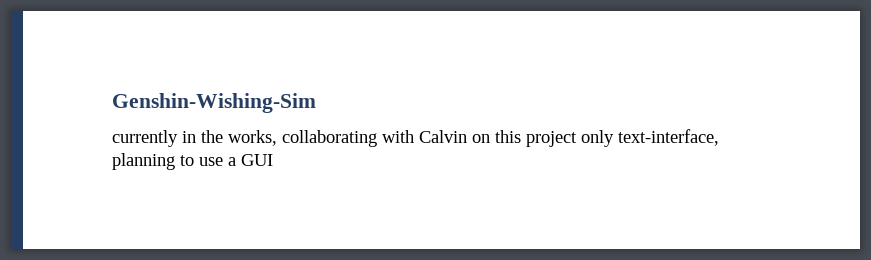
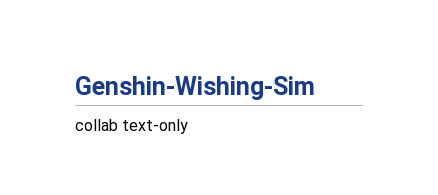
- currently in the works, collaborating with Calvin on this project only text-interface, planning to use a GUI
+ collab text-only

